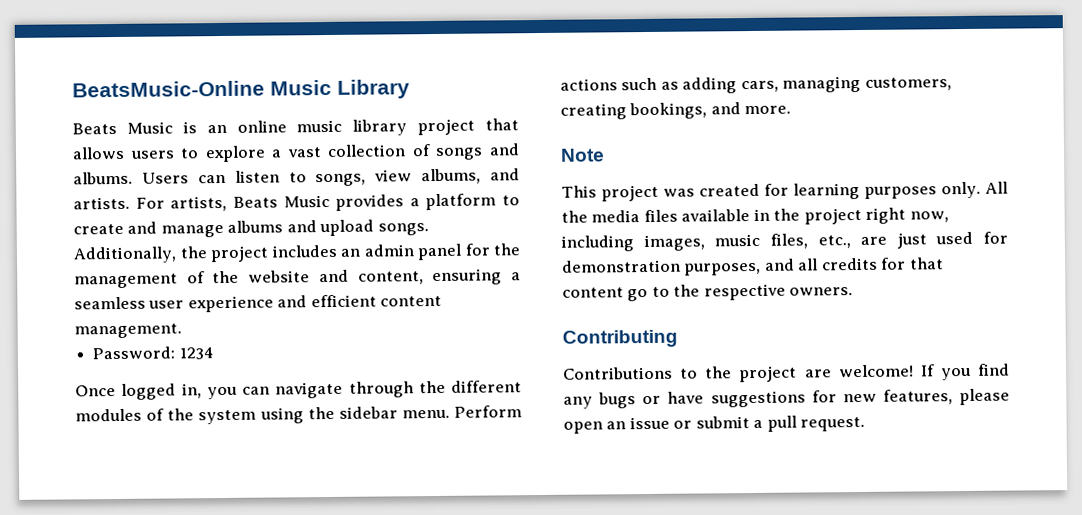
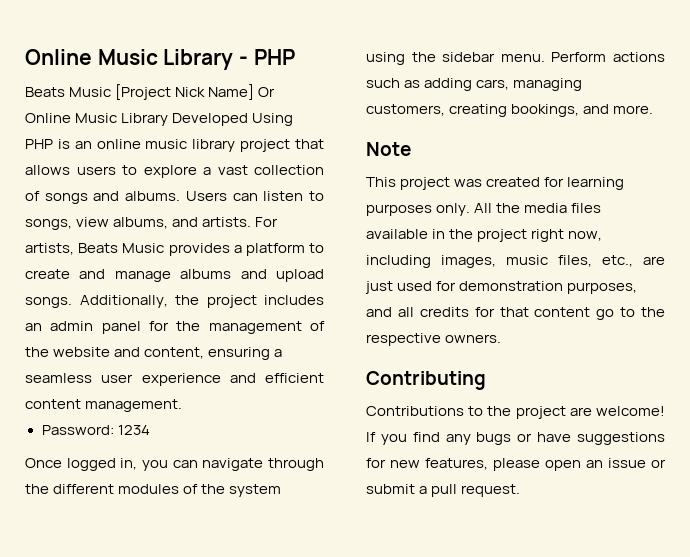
- BeatsMusic-Online Music Library
- Beats Music is an online music library project that allows users to explore a vast collection of songs and albums.
+ Online Music Library - PHP
+ Beats Music [Project Nick Name] Or Online Music Library Developed Using PHP is an online music library project that allows users to explore a vast collection of songs and albums.

